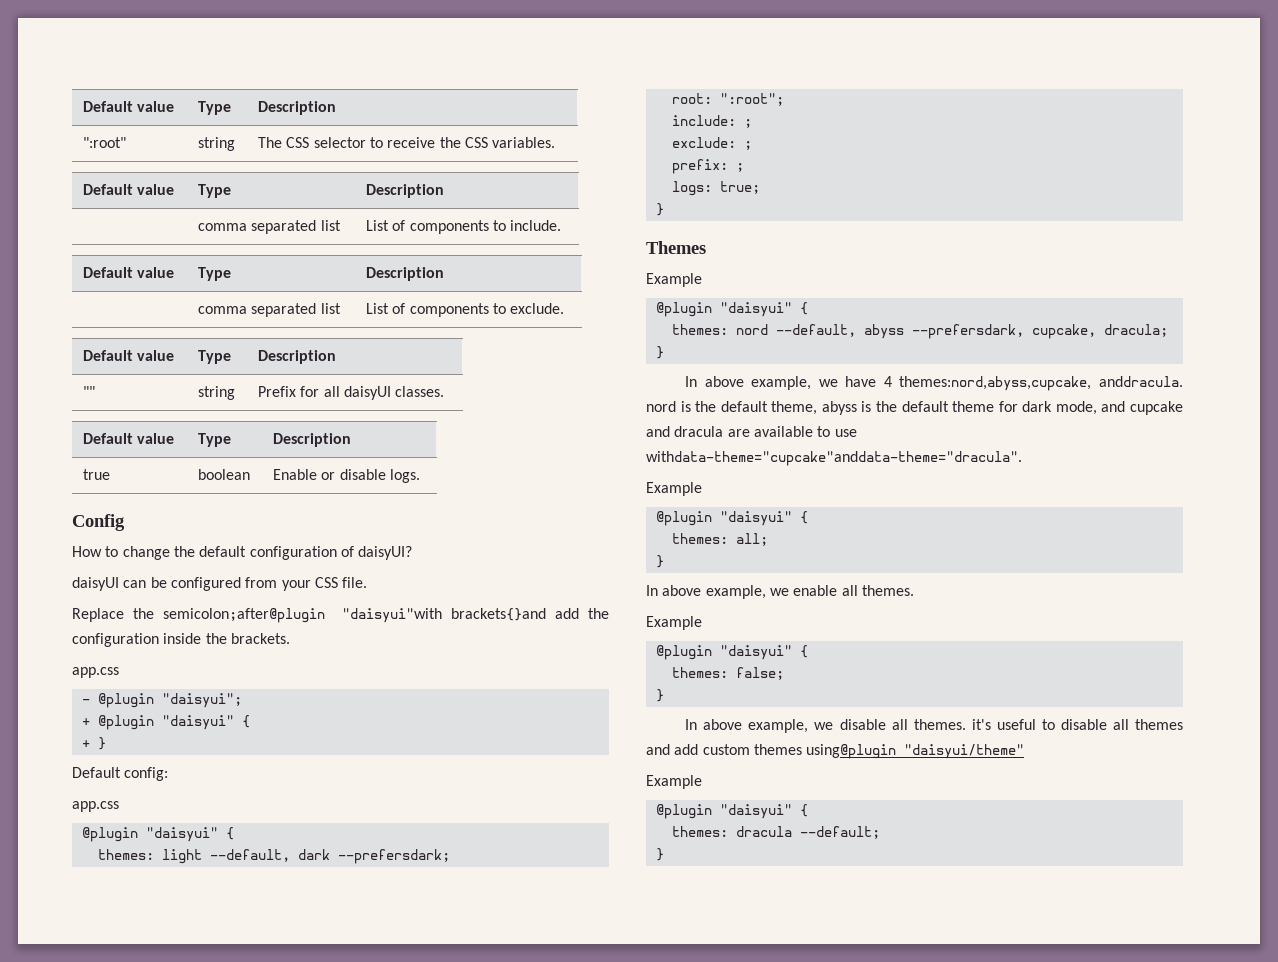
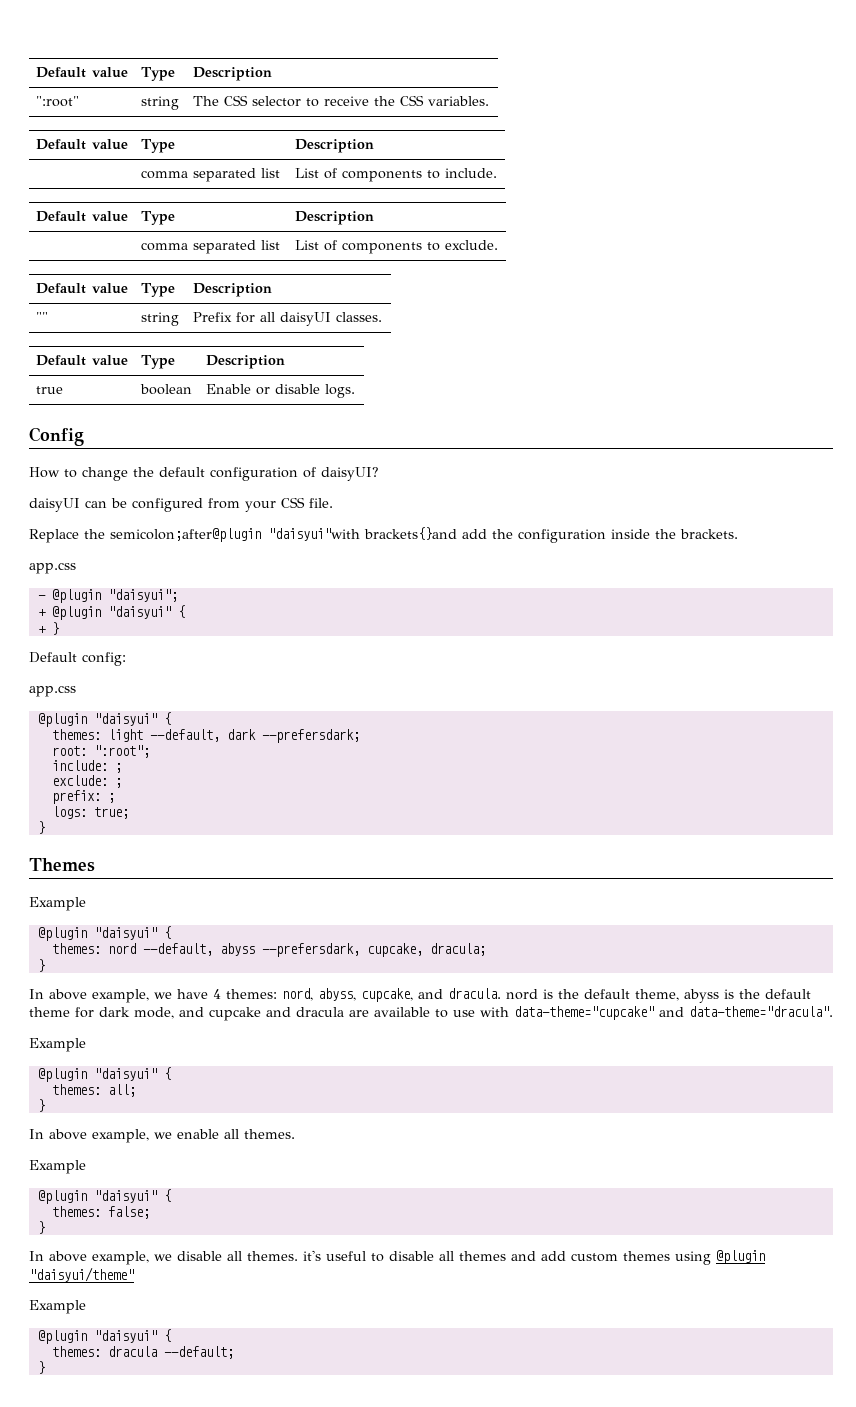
- In above example, we have 4 themes:nord,abyss,cupcake, anddracula. nord is the default theme, abyss is the default theme for dark mode, and cupcake and dracula are available to use withdata-theme="cupcake"anddata-theme="dracula".
+ In above example, we have 4 themes: nord, abyss, cupcake, and dracula. nord is the default theme, abyss is the default theme for dark mode, and cupcake and dracula are available to use with data-theme="cupcake" and data-theme="dracula".
- In above example, we disable all themes. it's useful to disable all themes and add custom themes using@plugin "daisyui/theme"
+ In above example, we disable all themes. it's useful to disable all themes and add custom themes using @plugin "daisyui/theme"

